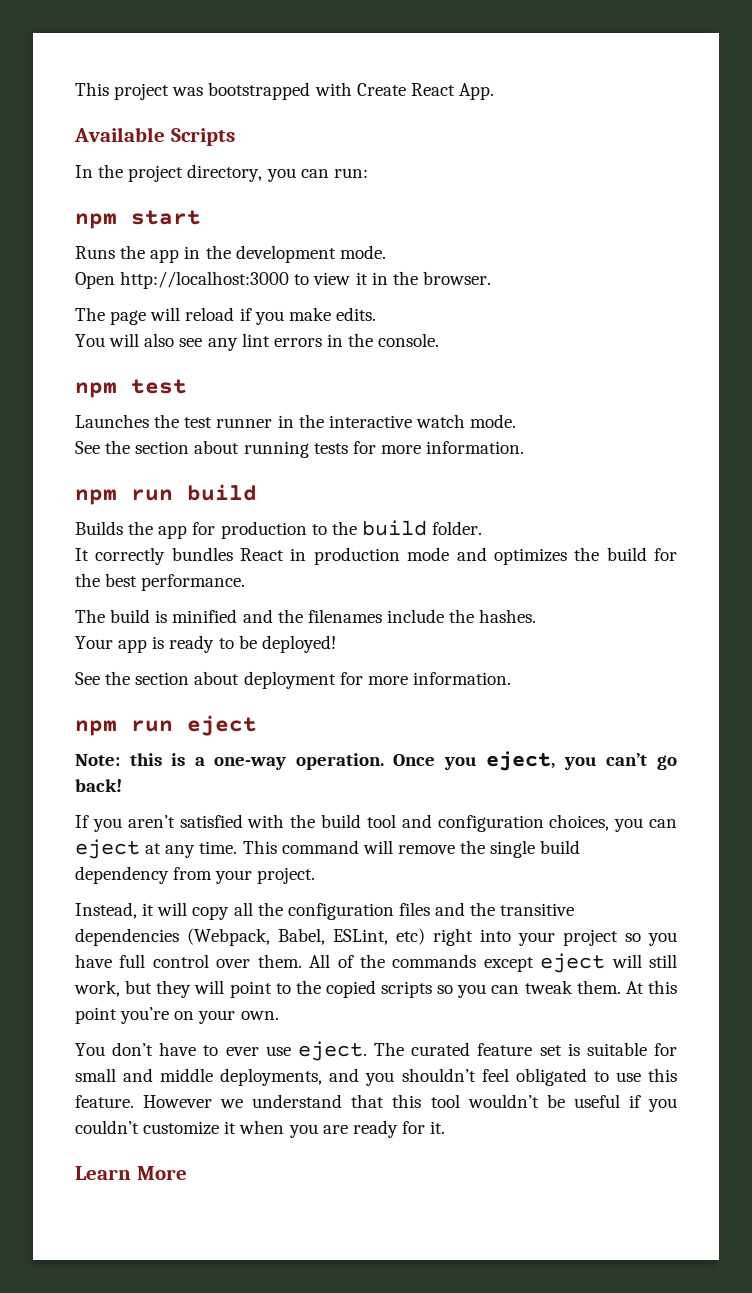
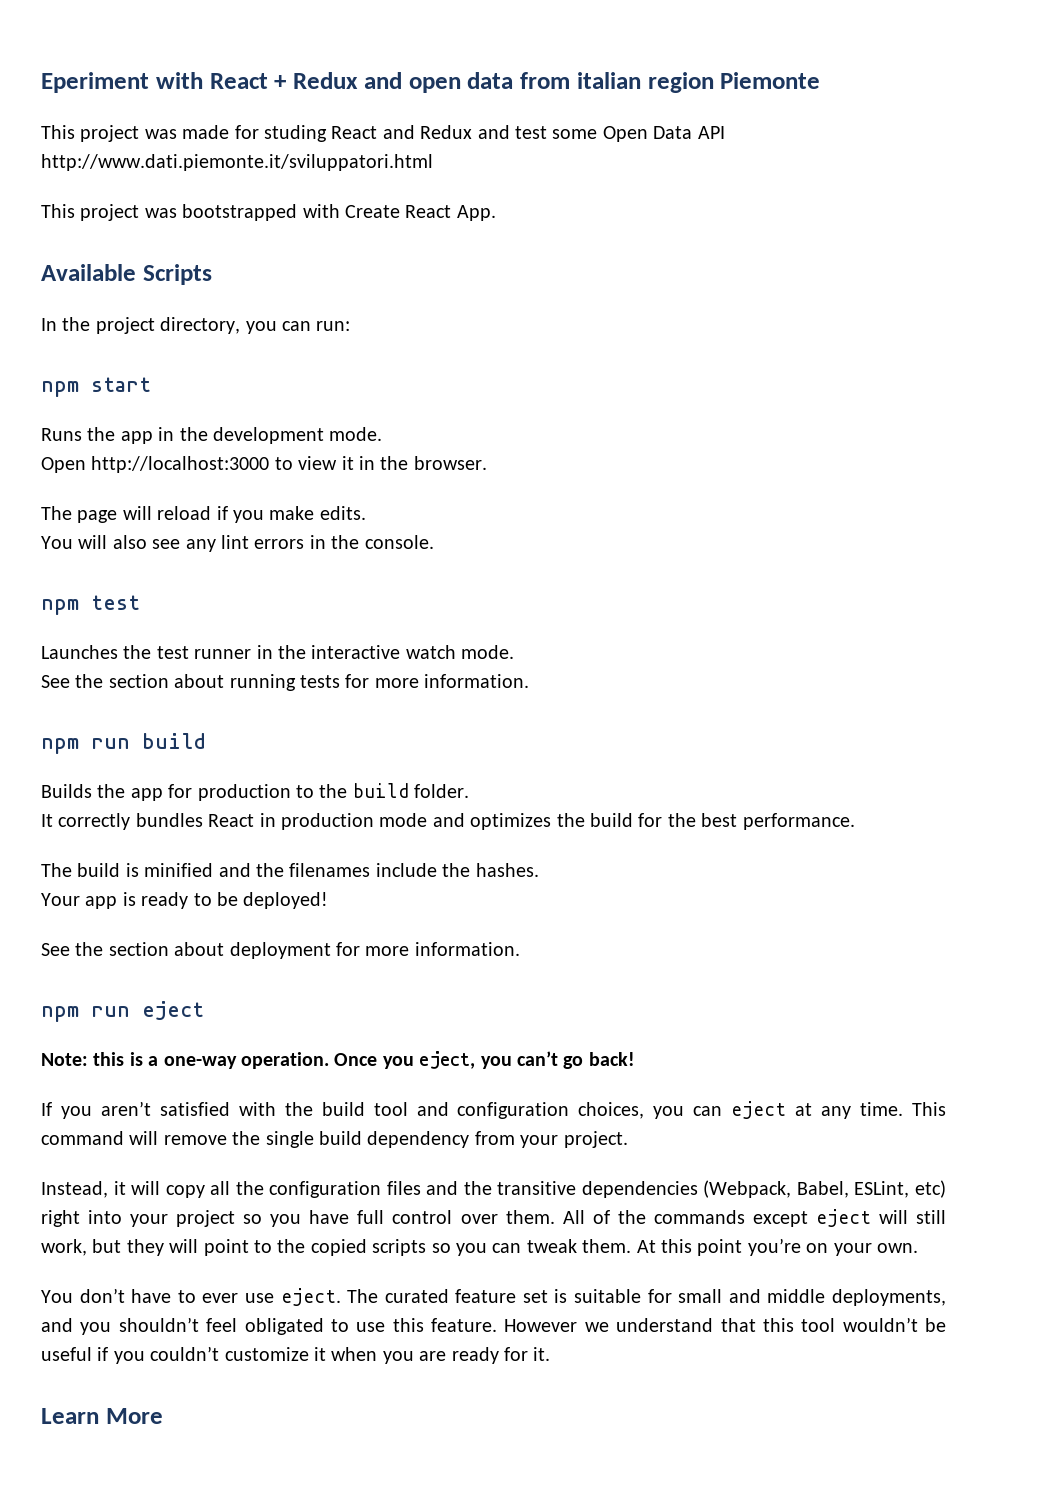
+ Eperiment with React + Redux and open data from italian region Piemonte
+ This project was made for studing React and Redux and test some Open Data API http://www.dati.piemonte.it/sviluppatori.html

